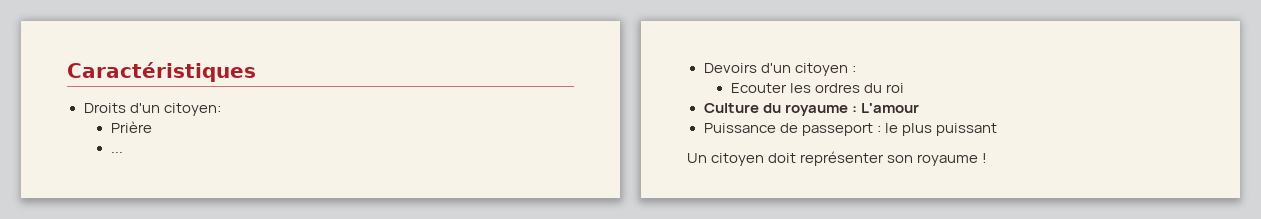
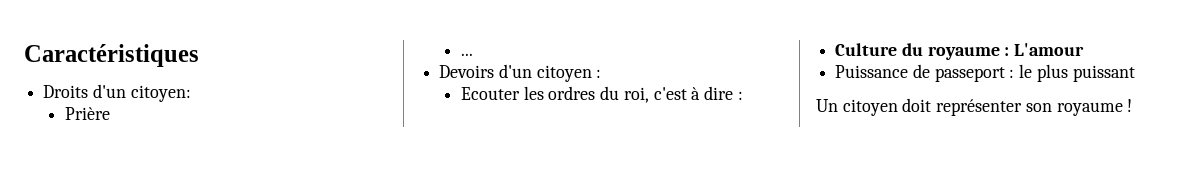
- Ecouter les ordres du roi
+ Ecouter les ordres du roi, c'est à dire :

